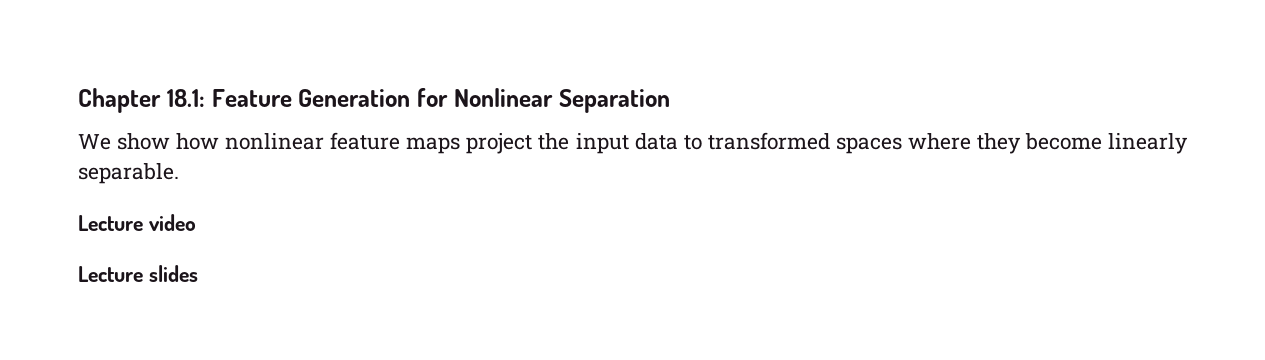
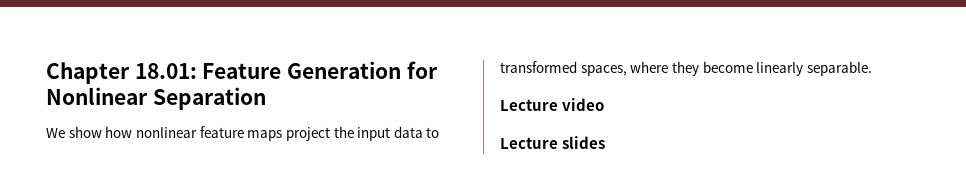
- Chapter 18.1: Feature Generation for Nonlinear Separation
+ Chapter 18.01: Feature Generation for Nonlinear Separation
- We show how nonlinear feature maps project the input data to transformed spaces where they become linearly separable.
+ We show how nonlinear feature maps project the input data to transformed spaces, where they become linearly separable.

